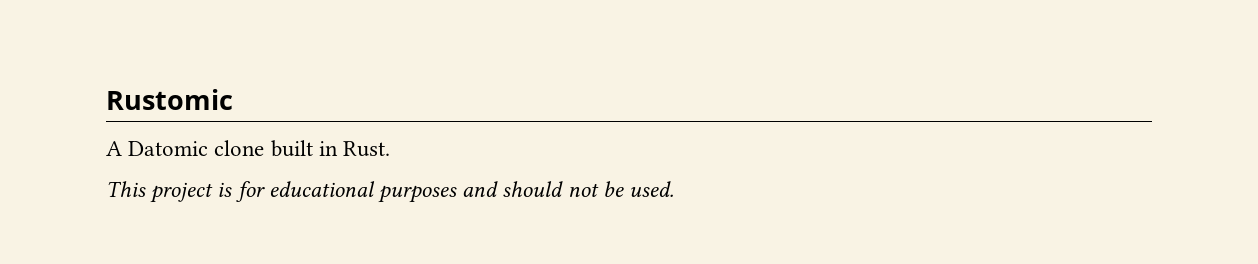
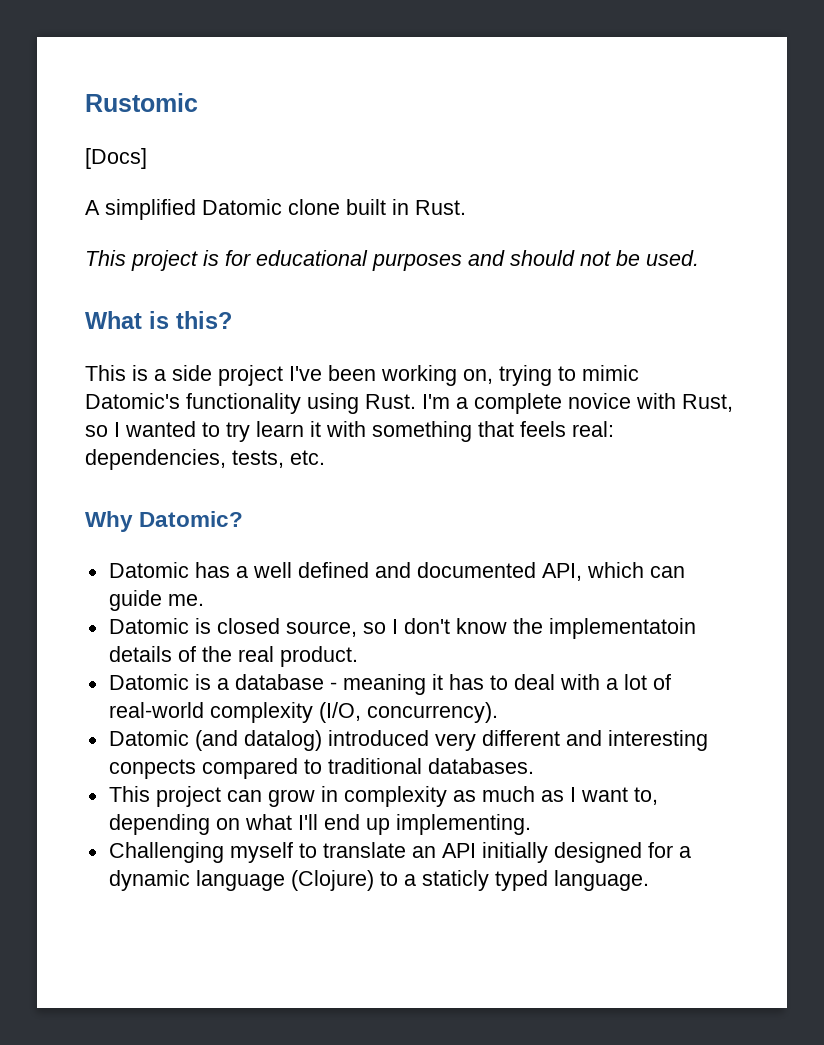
+ [Docs]
- A Datomic clone built in Rust.
+ A simplified Datomic clone built in Rust.
+ What is this?
+ This is a side project I've been working on, trying to mimic Datomic's functionality using Rust. I'm a complete novice with Rust, so I wanted to try learn it with something that feels real: dependencies, tests, etc.
+ Why Datomic?
+ Datomic has a well defined and documented API, which can guide me.
+ Datomic is closed source, so I don't know the implementatoin details of the real product.
+ Datomic is a database - meaning it has to deal with a lot of real-world complexity (I/O, concurrency).
+ Datomic (and datalog) introduced very different and interesting conpects compared to traditional databases.
+ This project can grow in complexity as much as I want to, depending on what I'll end up implementing.
+ Challenging myself to translate an API initially designed for a dynamic language (Clojure) to a staticly typed language.

